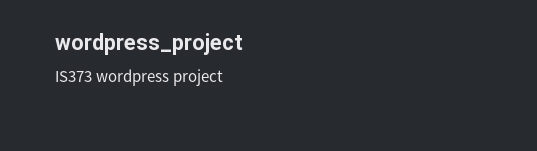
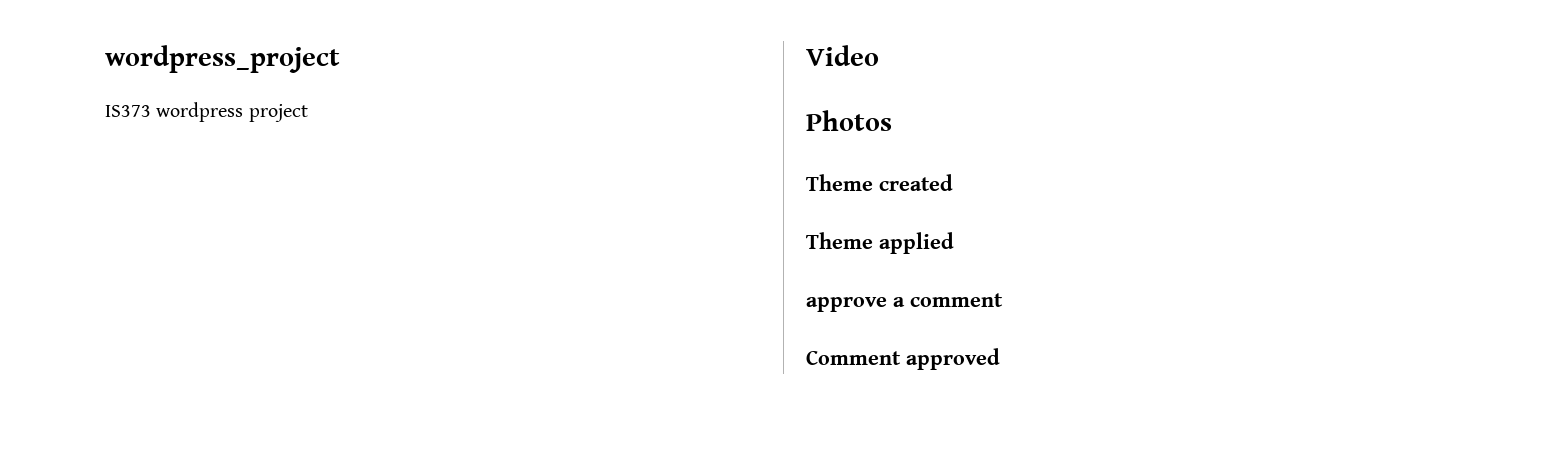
+ Video
+ Photos
+ Theme created
+ Theme applied
+ approve a comment
+ Comment approved

